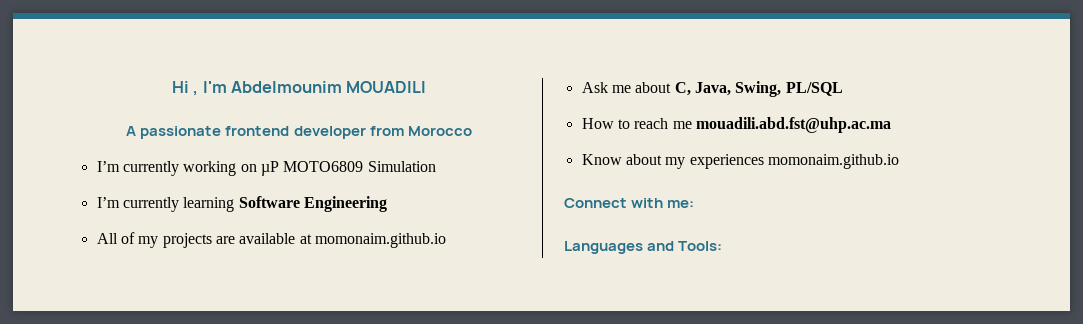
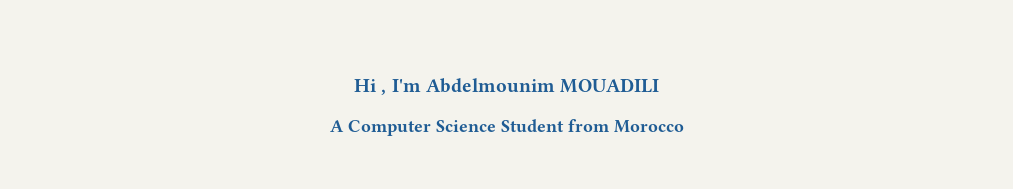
- A passionate frontend developer from Morocco
+ A Computer Science Student from Morocco
- I’m currently working on µP MOTO6809 Simulation
- I’m currently learning Software Engineering
- All of my projects are available at momonaim.github.io
- Ask me about C, Java, Swing, PL/SQL
- How to reach me mouadili.abd.fst@uhp.ac.ma
- Know about my experiences momonaim.github.io
- Connect with me:
- Languages and Tools:

